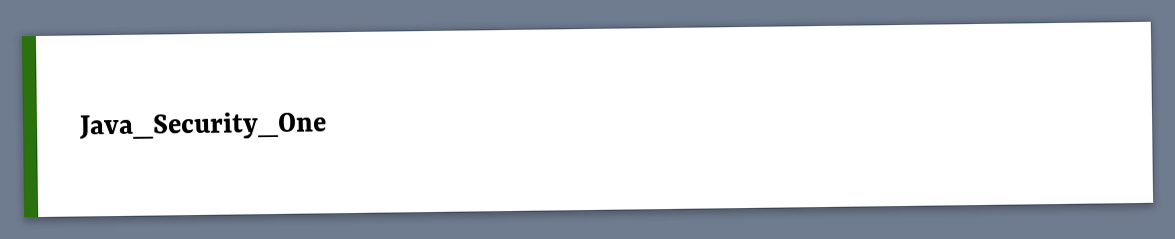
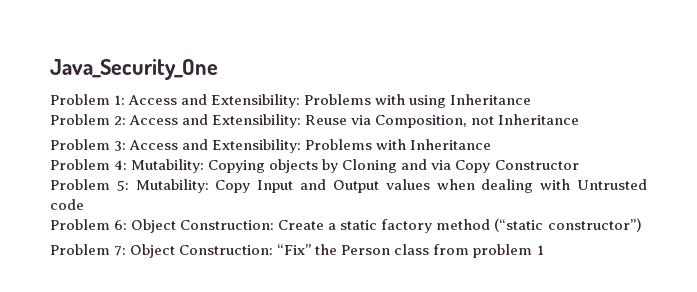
+ Problem 1: Access and Extensibility: Problems with using Inheritance
+ Problem 2: Access and Extensibility: Reuse via Composition, not Inheritance
+ Problem 3: Access and Extensibility: Problems with Inheritance
+ Problem 4: Mutability: Copying objects by Cloning and via Copy Constructor
+ Problem 5: Mutability: Copy Input and Output values when dealing with Untrusted code
+ Problem 6: Object Construction: Create a static factory method (“static constructor”)
+ Problem 7: Object Construction: “Fix” the Person class from problem 1

